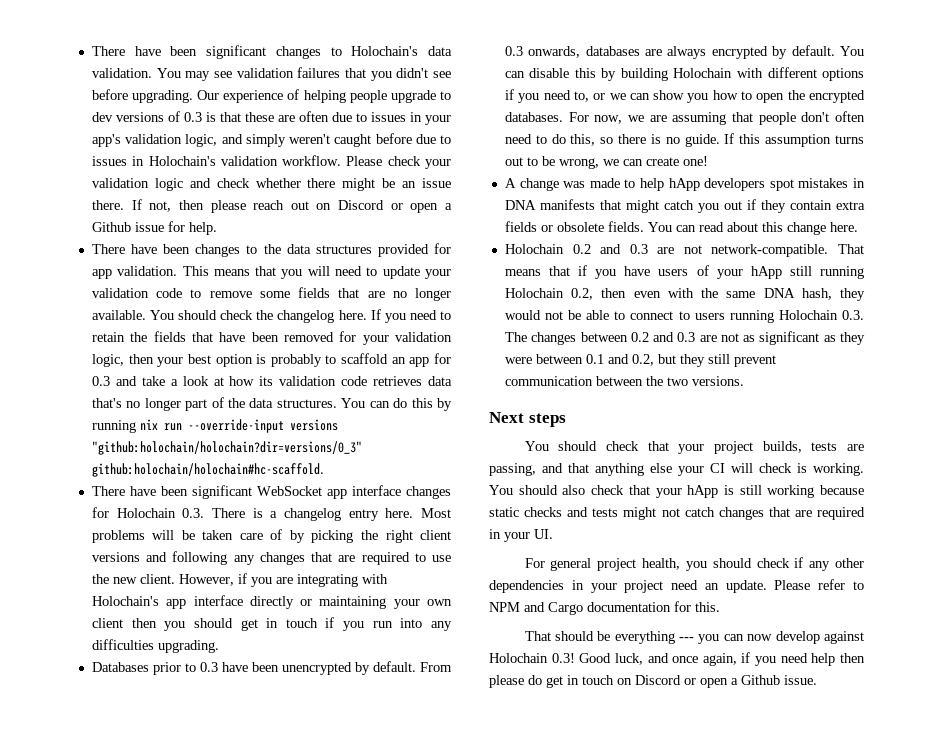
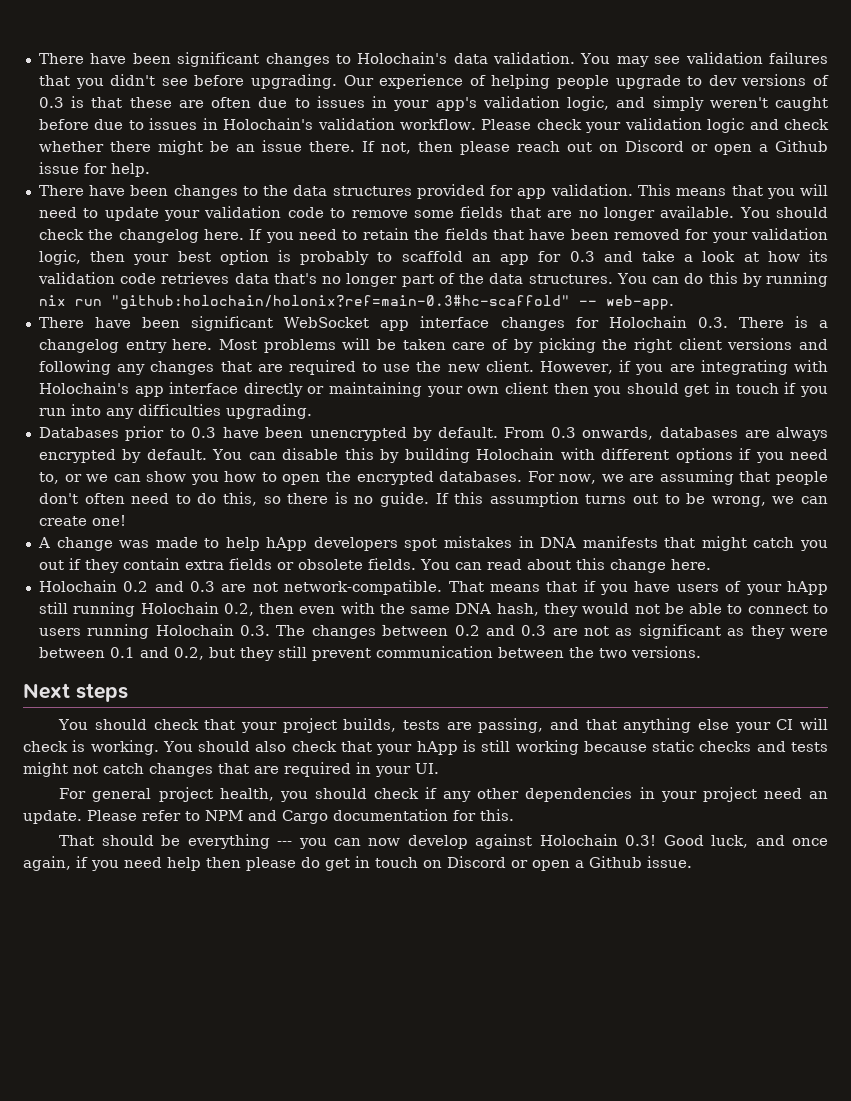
- You can do this by running nix run --override-input versions "github:holochain/holochain?dir=versions/0_3" github:holochain/holochain#hc-scaffold.
+ You can do this by running nix run "github:holochain/holonix?ref=main-0.3#hc-scaffold" -- web-app.

